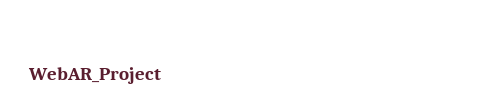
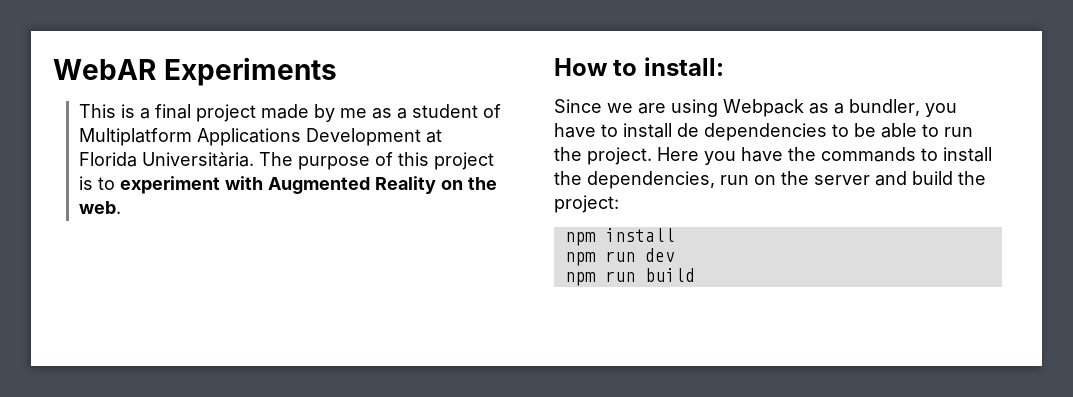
- WebAR_Project
+ WebAR Experiments
+ This is a final project made by me as a student of Multiplatform Applications Development at Florida Universitària. The purpose of this project is to experiment with Augmented Reality on the web.
+ How to install:
+ Since we are using Webpack as a bundler, you have to install de dependencies to be able to run the project. Here you have the commands to install the dependencies, run on the server and build the project:
+ npm install
+ npm run dev
+ npm run build

